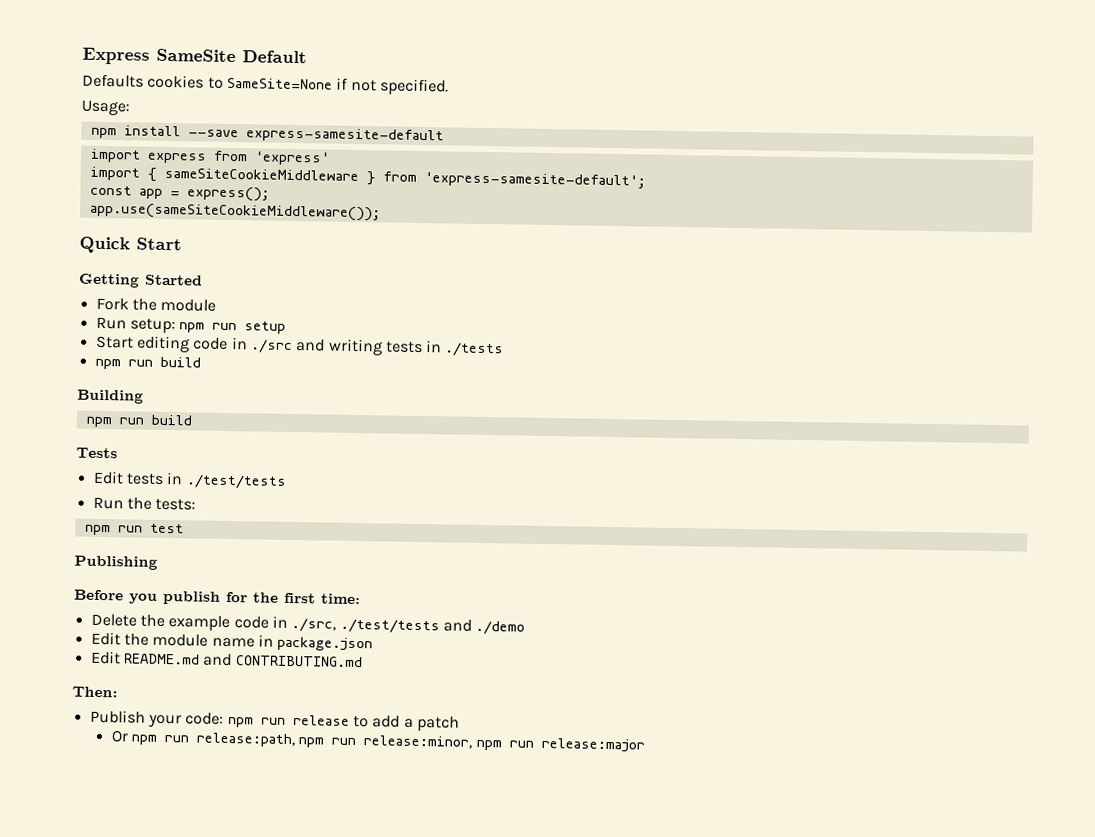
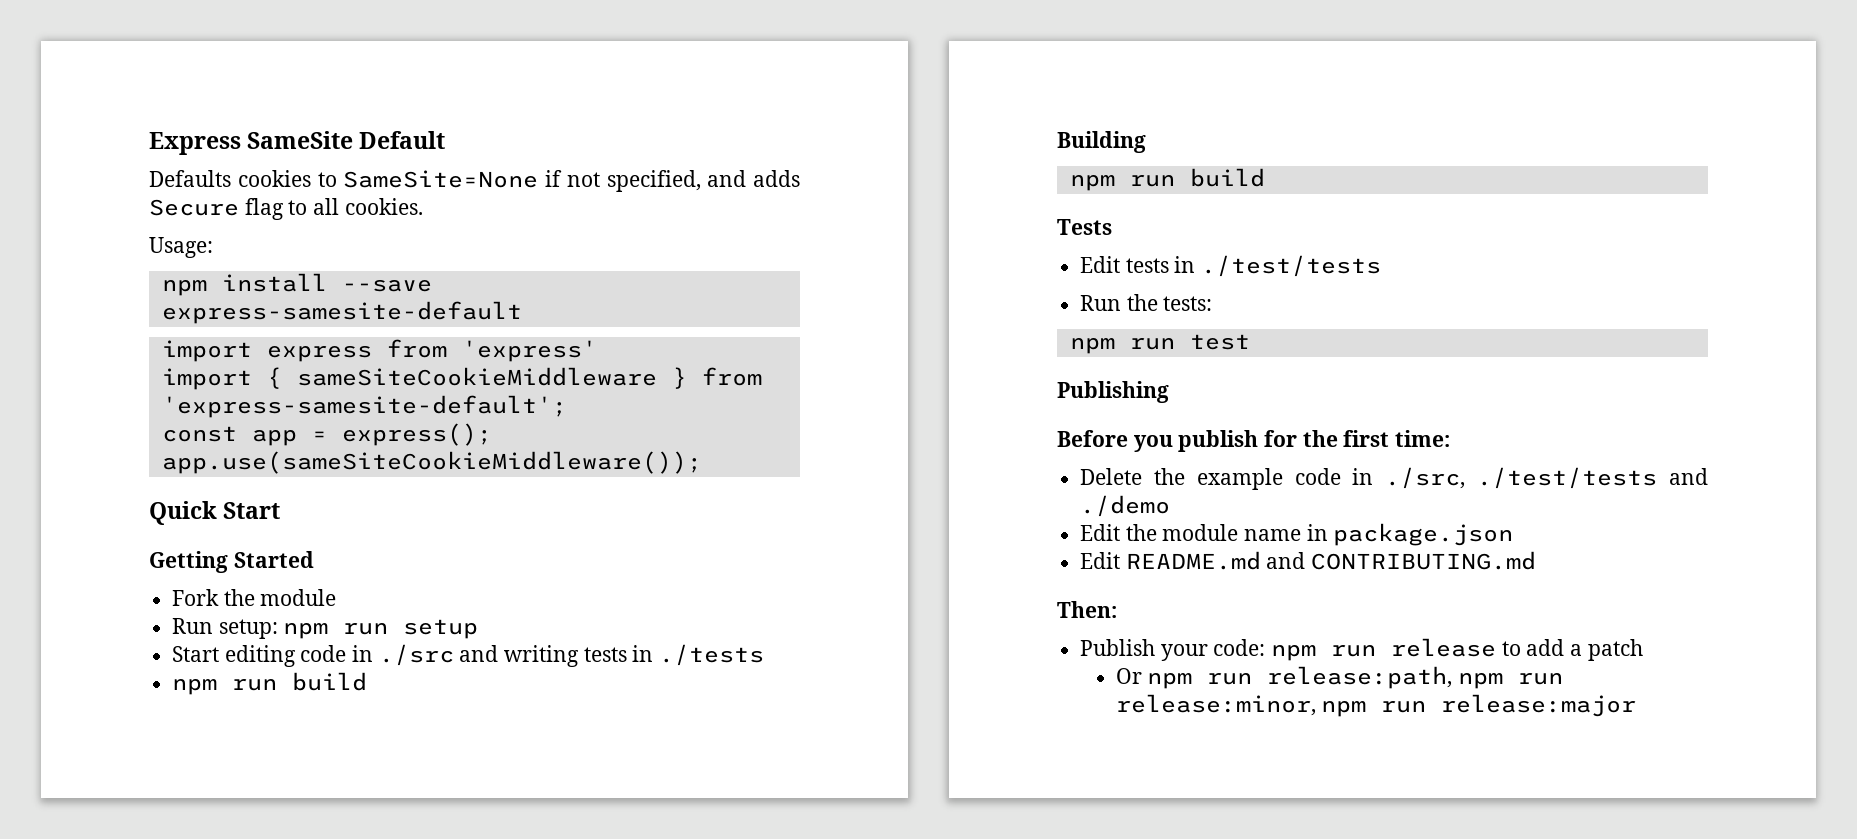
- Defaults cookies to SameSite=None if not specified.
+ Defaults cookies to SameSite=None if not specified, and adds Secure flag to all cookies.

